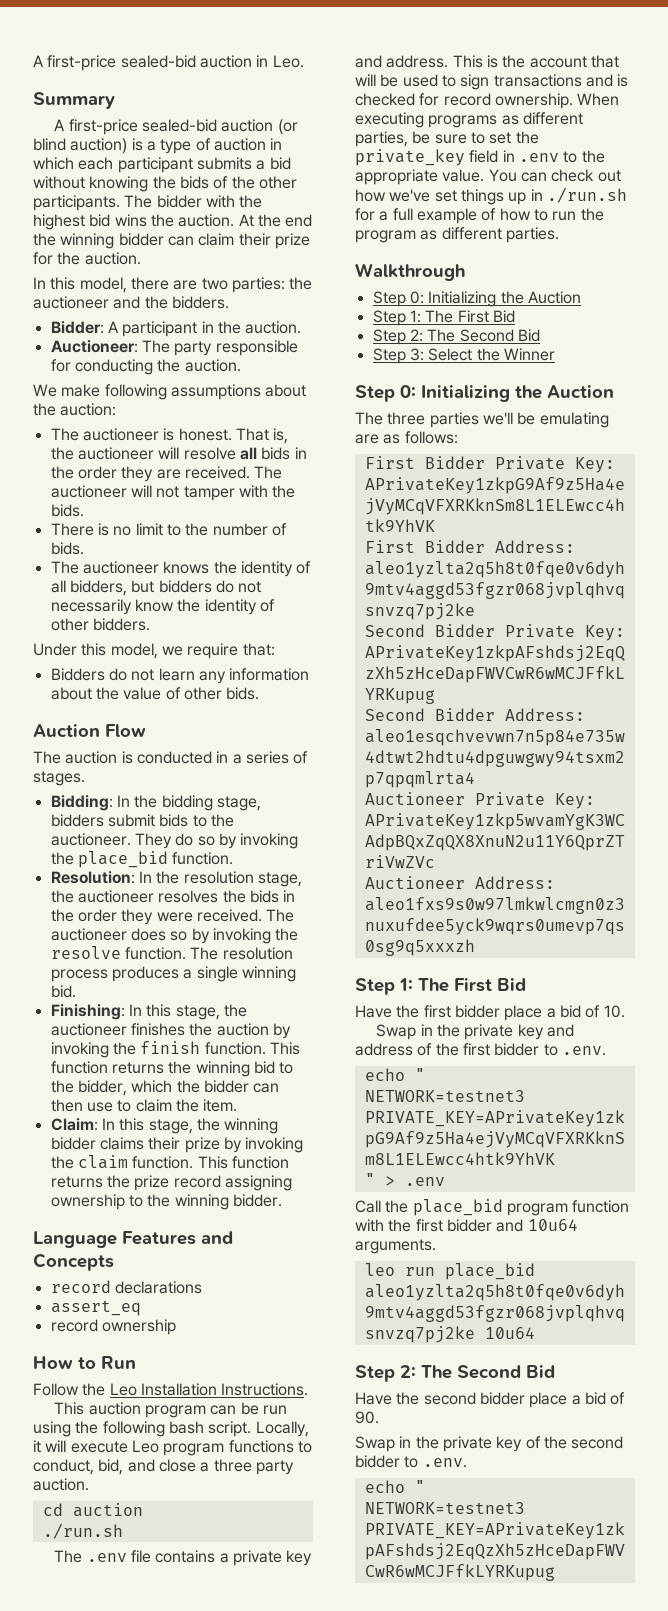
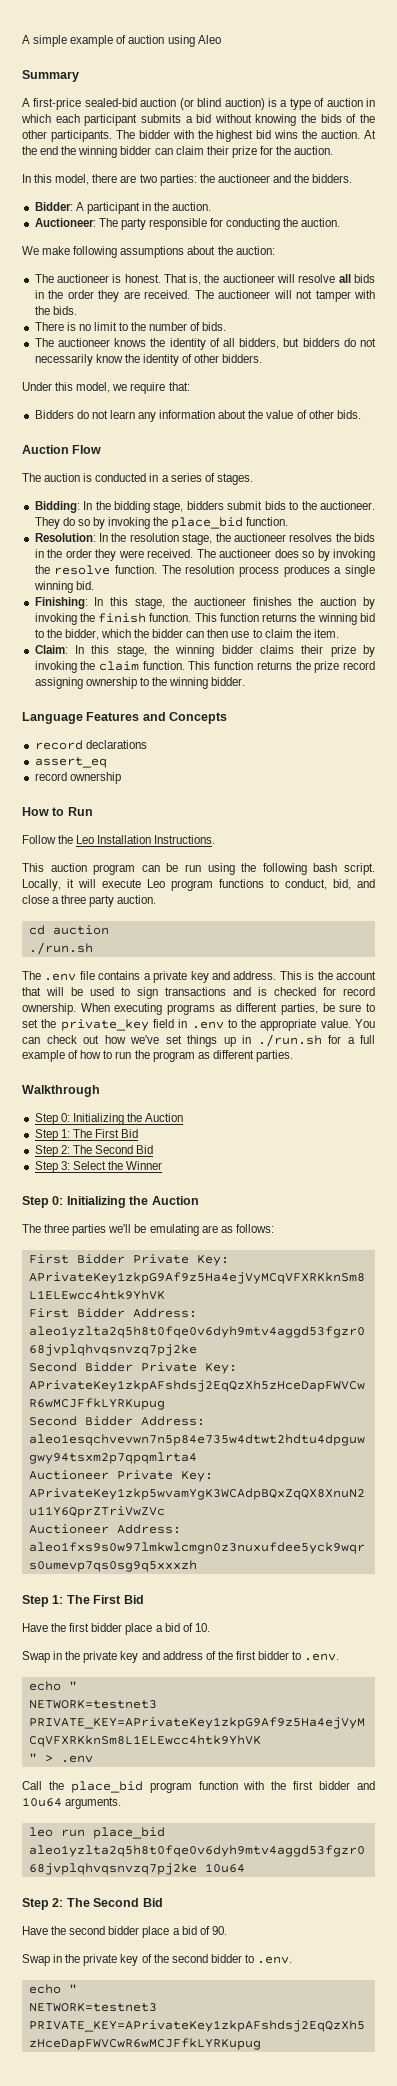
- A first-price sealed-bid auction in Leo.
+ A simple example of auction using Aleo

